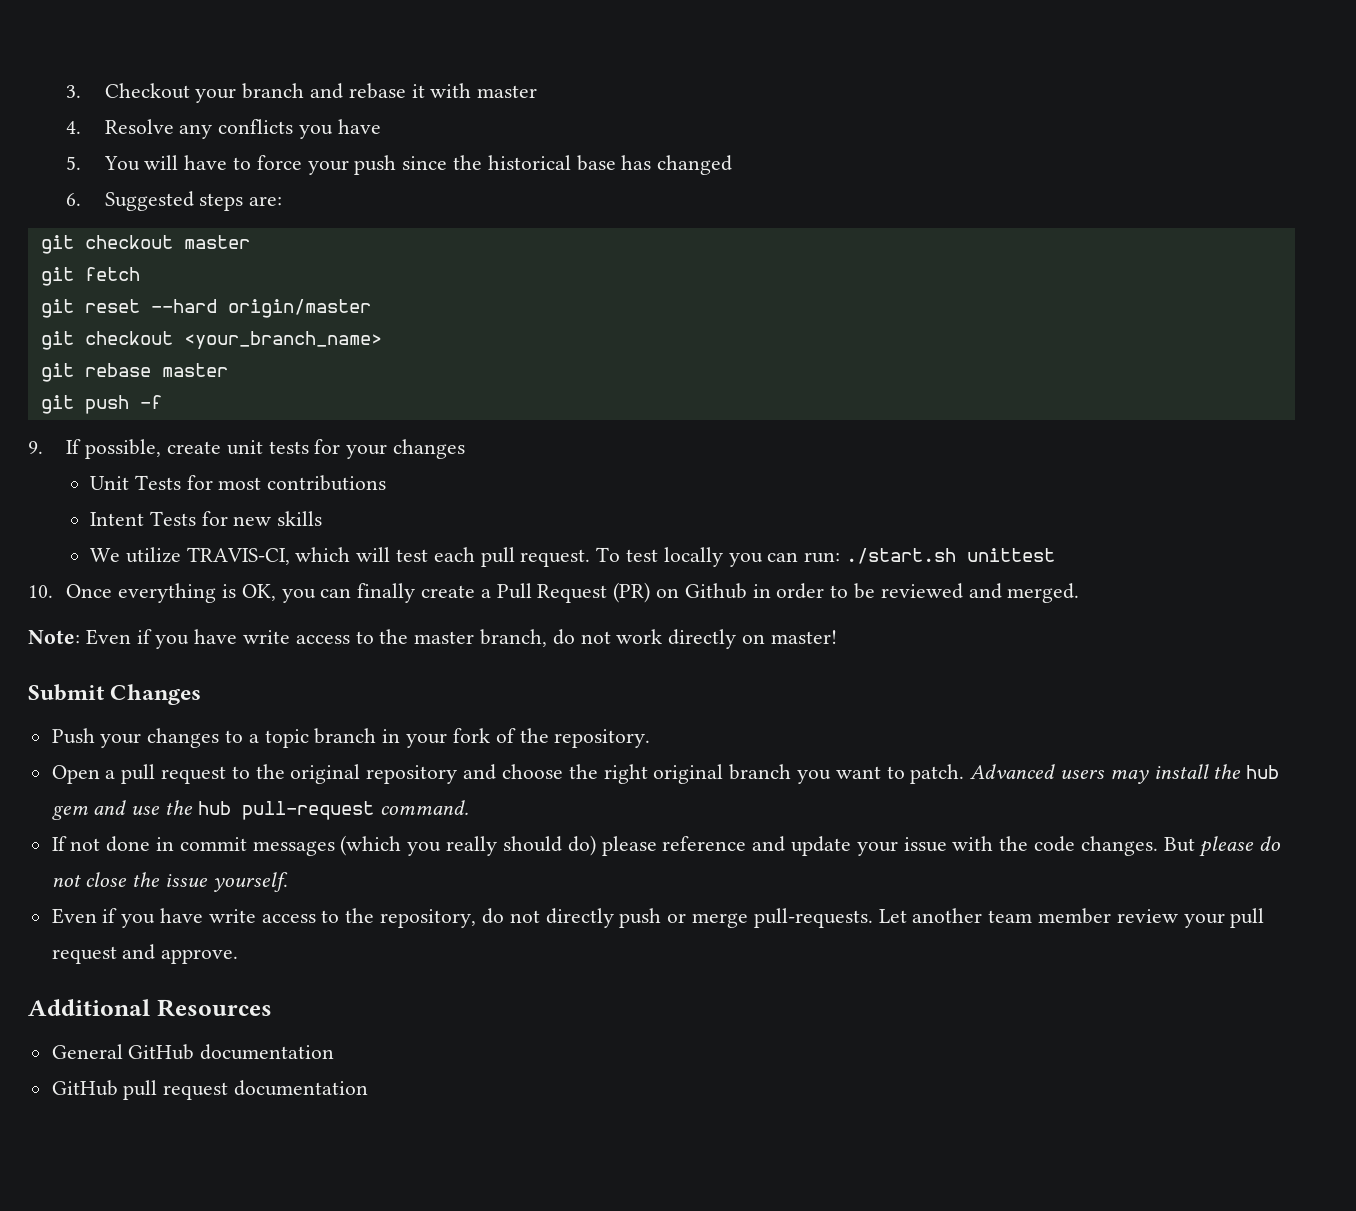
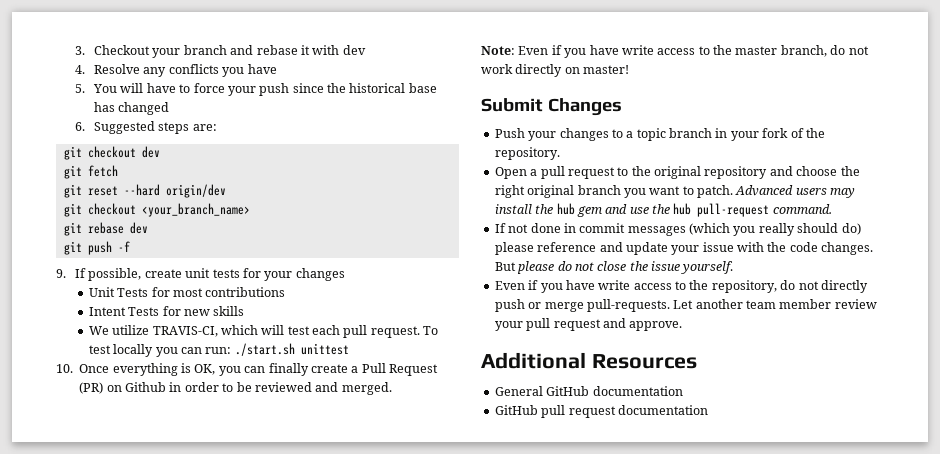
- 3. Checkout your branch and rebase it with master
+ 3. Checkout your branch and rebase it with dev
- git checkout master
+ git checkout dev
- git reset --hard origin/master
+ git reset --hard origin/dev
- git rebase master
+ git rebase dev

